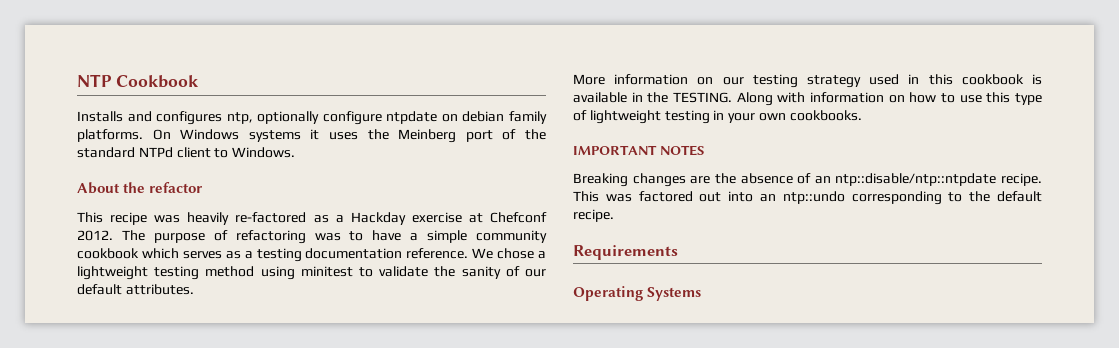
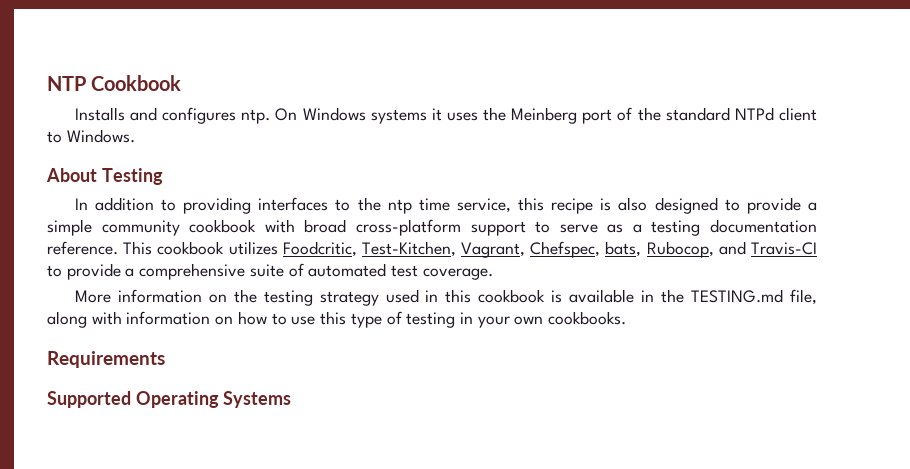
- Installs and configures ntp, optionally configure ntpdate on debian family platforms.
+ Installs and configures ntp.
- About the refactor
- This recipe was heavily re-factored as a Hackday exercise at Chefconf 2012. The purpose of refactoring was to have a simple community cookbook which serves as a testing documentation reference.
+ About Testing
+ In addition to providing interfaces to the ntp time service, this recipe is also designed to provide a simple community cookbook with broad cross-platform support to serve as a testing documentation reference.
- We chose a lightweight testing method using minitest to validate the sanity of our default attributes.
+ This cookbook utilizes Foodcritic, Test-Kitchen, Vagrant, Chefspec, bats, Rubocop, and Travis-CI to provide a comprehensive suite of automated test coverage.
- More information on our testing strategy used in this cookbook is available in the TESTING. Along with information on how to use this type of lightweight testing in your own cookbooks.
+ More information on the testing strategy used in this cookbook is available in the TESTING.md file, along with information on how to use this type of testing in your own cookbooks.
- IMPORTANT NOTES
- Breaking changes are the absence of an ntp::disable/ntp::ntpdate recipe. This was factored out into an ntp::undo corresponding to the default recipe.
- Operating Systems
+ Supported Operating Systems

